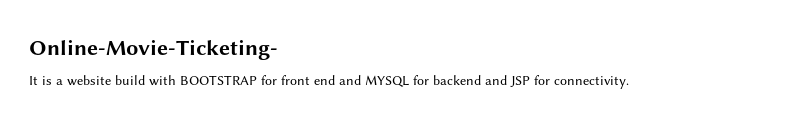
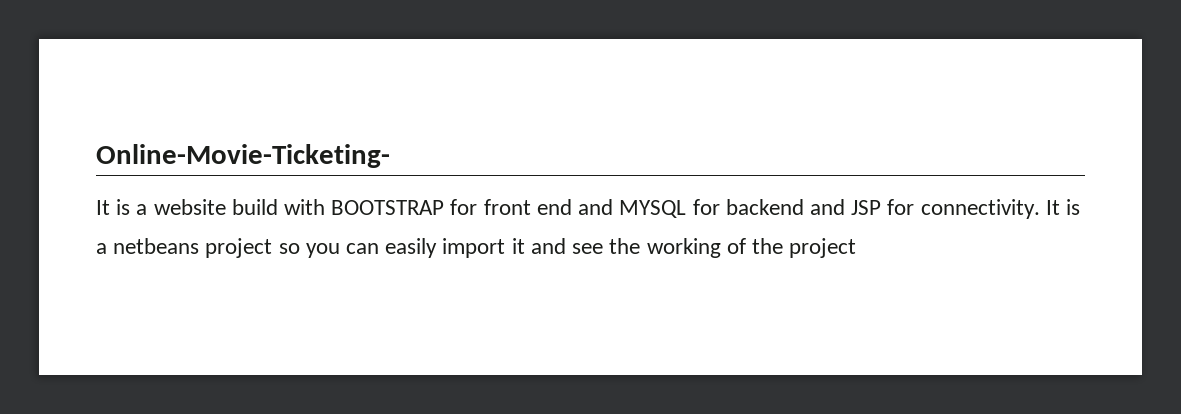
+ It is a netbeans project so you can easily import it and see the working of the project

